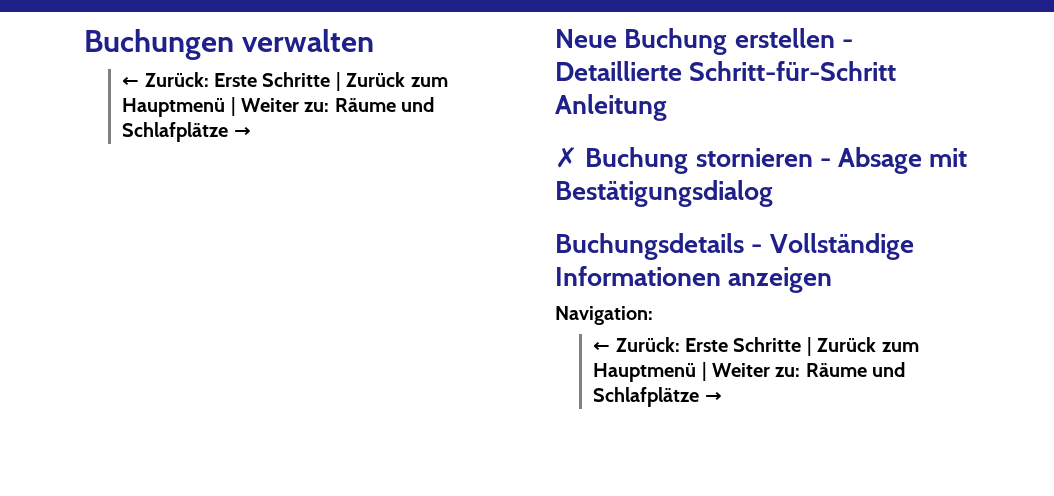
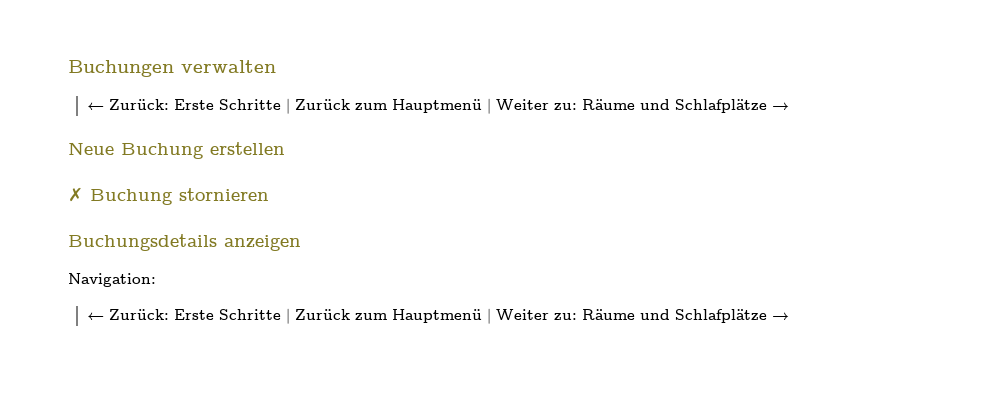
- Neue Buchung erstellen - Detaillierte Schritt-für-Schritt Anleitung
+ Neue Buchung erstellen
- ✗ Buchung stornieren - Absage mit Bestätigungsdialog
- Buchungsdetails - Vollständige Informationen anzeigen
+ ✗ Buchung stornieren
+ Buchungsdetails anzeigen

